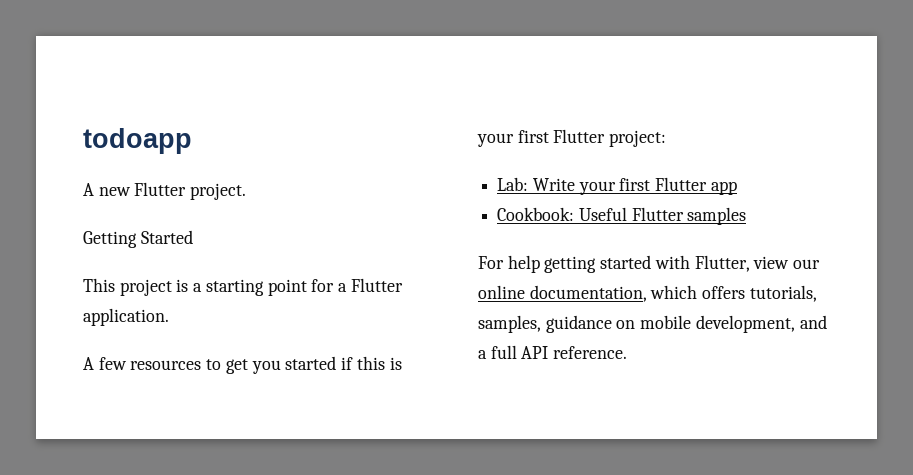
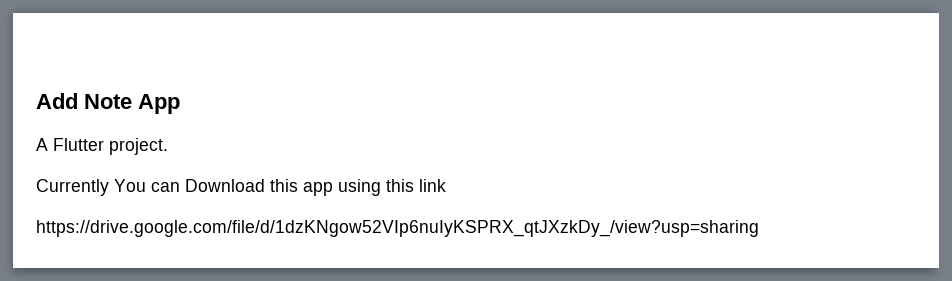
- todoapp
- A new Flutter project.
+ Add Note App
+ A Flutter project.
- Getting Started
- This project is a starting point for a Flutter application.
- A few resources to get you started if this is your first Flutter project:
- Lab: Write your first Flutter app
- Cookbook: Useful Flutter samples
- For help getting started with Flutter, view our online documentation, which offers tutorials, samples, guidance on mobile development, and a full API reference.
+ Currently You can Download this app using this link
+ https://drive.google.com/file/d/1dzKNgow52VIp6nuIyKSPRX_qtJXzkDy_/view?usp=sharing

